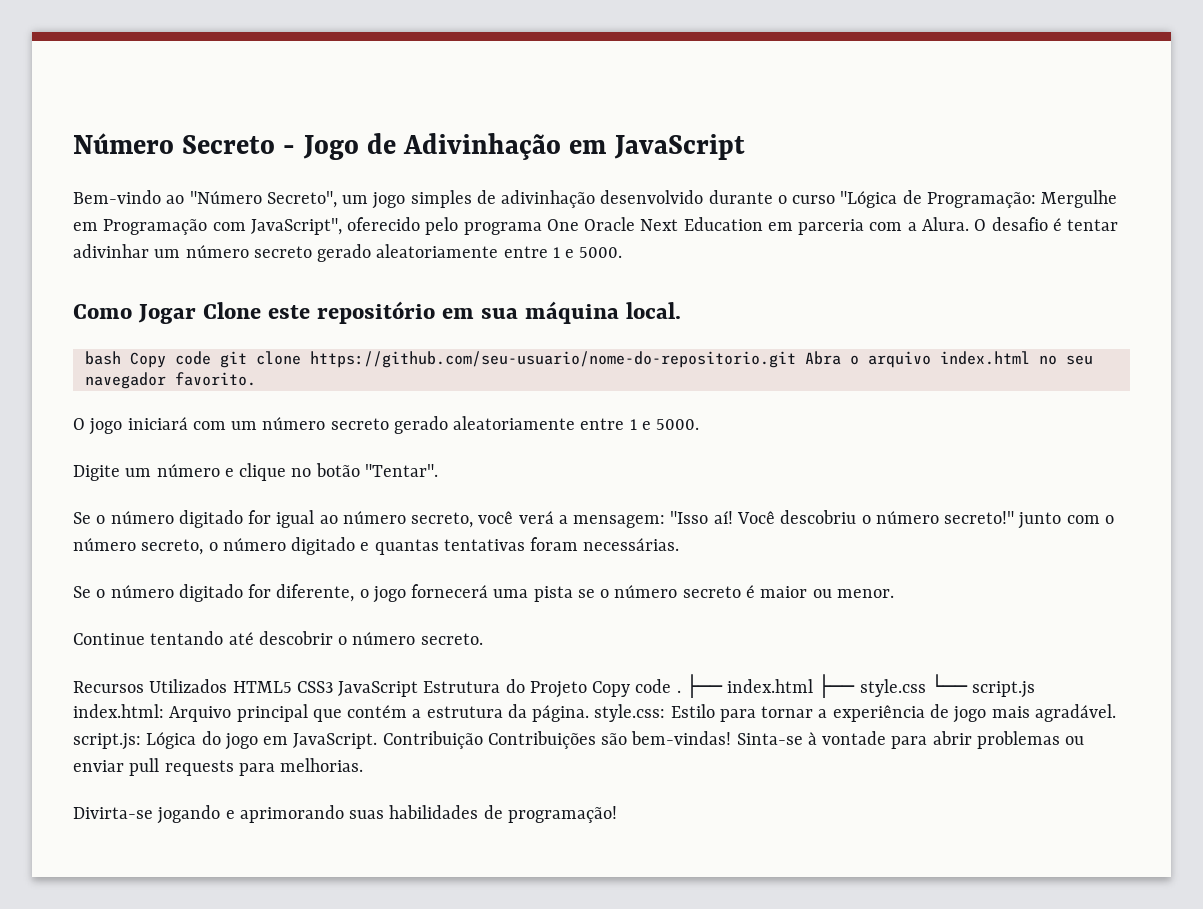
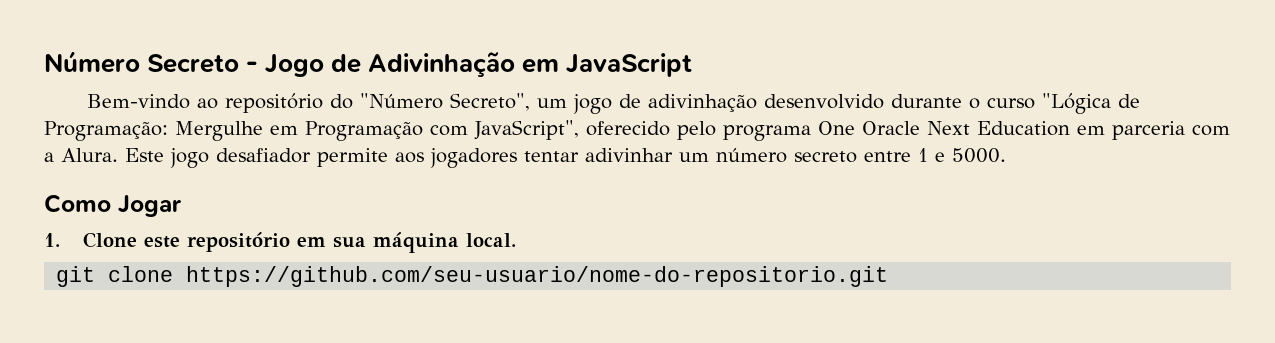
- Bem-vindo ao "Número Secreto", um jogo simples de adivinhação desenvolvido durante o curso "Lógica de Programação: Mergulhe em Programação com JavaScript", oferecido pelo programa One Oracle Next Education em parceria com a Alura.
+ Bem-vindo ao repositório do "Número Secreto", um jogo de adivinhação desenvolvido durante o curso "Lógica de Programação: Mergulhe em Programação com JavaScript", oferecido pelo programa One Oracle Next Education em parceria com a Alura.
- O desafio é tentar adivinhar um número secreto gerado aleatoriamente entre 1 e 5000.
+ Este jogo desafiador permite aos jogadores tentar adivinhar um número secreto entre 1 e 5000.
- Como Jogar Clone este repositório em sua máquina local.
+ Como Jogar
+ 1. Clone este repositório em sua máquina local.
- bash Copy code git clone https://github.com/seu-usuario/nome-do-repositorio.git Abra o arquivo index.html no seu navegador favorito.
- O jogo iniciará com um número secreto gerado aleatoriamente entre 1 e 5000.
- Digite um número e clique no botão "Tentar".
- Se o número digitado for igual ao número secreto, você verá a mensagem: "Isso aí! Você descobriu o número secreto!" junto com o número secreto, o número digitado e quantas tentativas foram necessárias.
- Se o número digitado for diferente, o jogo fornecerá uma pista se o número secreto é maior ou menor.
- Continue tentando até descobrir o número secreto.
- Recursos Utilizados HTML5 CSS3 JavaScript Estrutura do Projeto Copy code . ├── index.html ├── style.css └── script.js index.html: Arquivo principal que contém a estrutura da página. style.css: Estilo para tornar a experiência de jogo mais agradável. script.js: Lógica do jogo em JavaScript. Contribuição Contribuições são bem-vindas! Sinta-se à vontade para abrir problemas ou enviar pull requests para melhorias.
- Divirta-se jogando e aprimorando suas habilidades de programação!
+ git clone https://github.com/seu-usuario/nome-do-repositorio.git

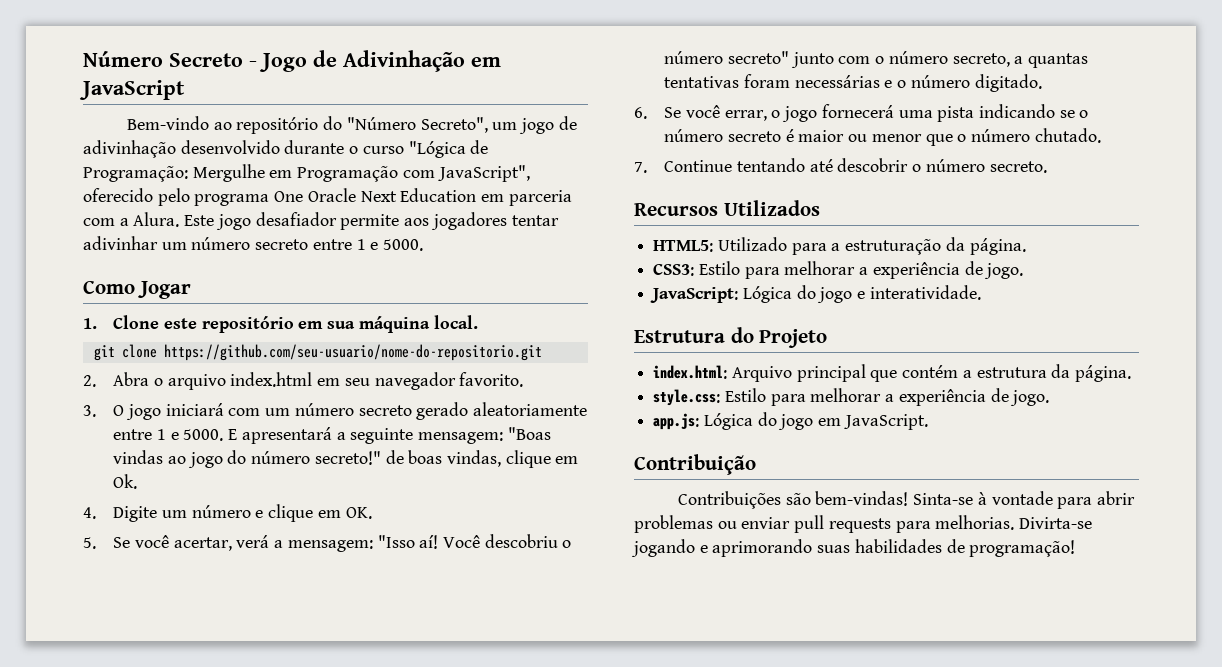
+ 2. Abra o arquivo index.html em seu navegador favorito.
+ 3. O jogo iniciará com um número secreto gerado aleatoriamente entre 1 e 5000. E apresentará a seguinte mensagem: "Boas vindas ao jogo do número secreto!" de boas vindas, clique em Ok.
+ 4. Digite um número e clique em OK.
+ 5. Se você acertar, verá a mensagem: "Isso aí! Você descobriu o número secreto" junto com o número secreto, a quantas tentativas foram necessárias e o número digitado.
+ 6. Se você errar, o jogo fornecerá uma pista indicando se o número secreto é maior ou menor que o número chutado.
+ 7. Continue tentando até descobrir o número secreto.
+ Recursos Utilizados
+ HTML5: Utilizado para a estruturação da página.
+ CSS3: Estilo para melhorar a experiência de jogo.
+ JavaScript: Lógica do jogo e interatividade.
+ Estrutura do Projeto
+ index.html: Arquivo principal que contém a estrutura da página.
+ style.css: Estilo para melhorar a experiência de jogo.
+ app.js: Lógica do jogo em JavaScript.
+ Contribuição
+ Contribuições são bem-vindas! Sinta-se à vontade para abrir problemas ou enviar pull requests para melhorias. Divirta-se jogando e aprimorando suas habilidades de programação!

